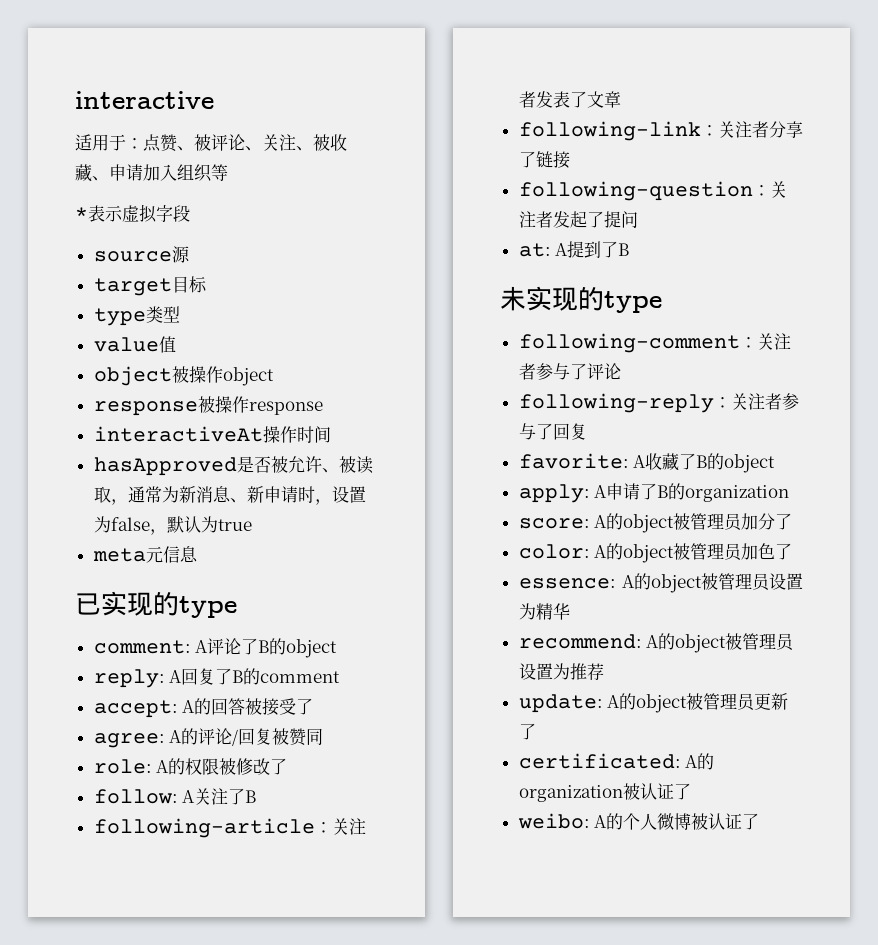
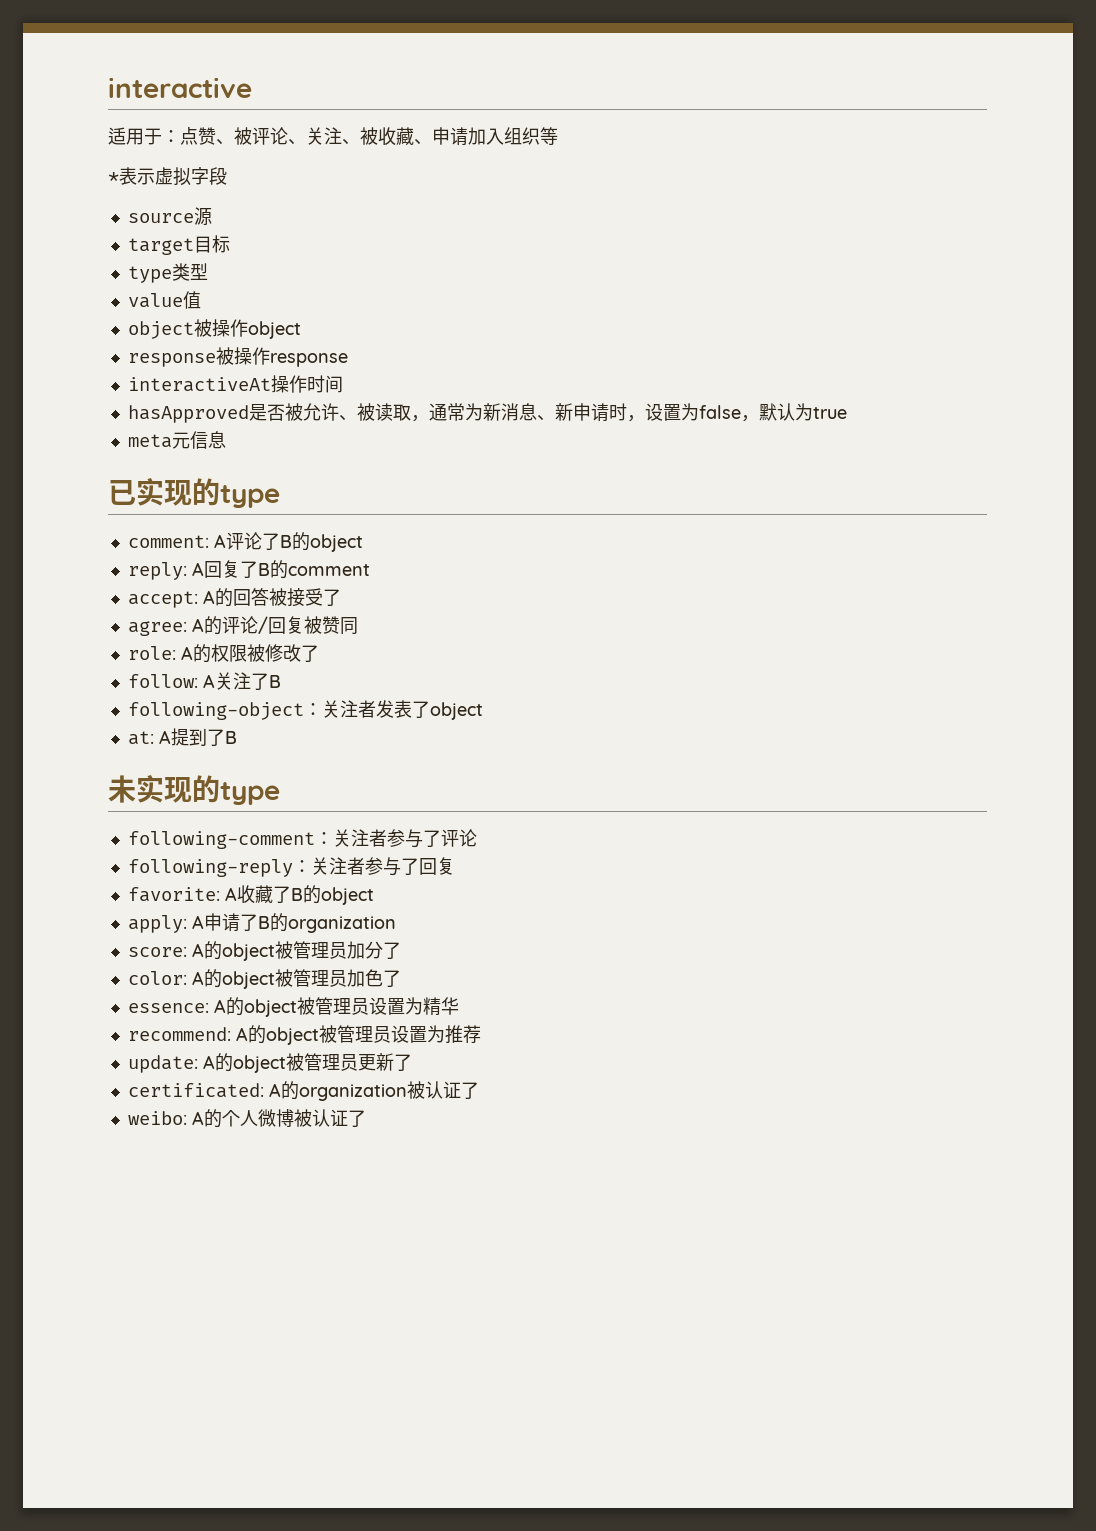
- following-article：关注者发表了文章
- following-link：关注者分享了链接
- following-question：关注者发起了提问
+ following-object：关注者发表了object

